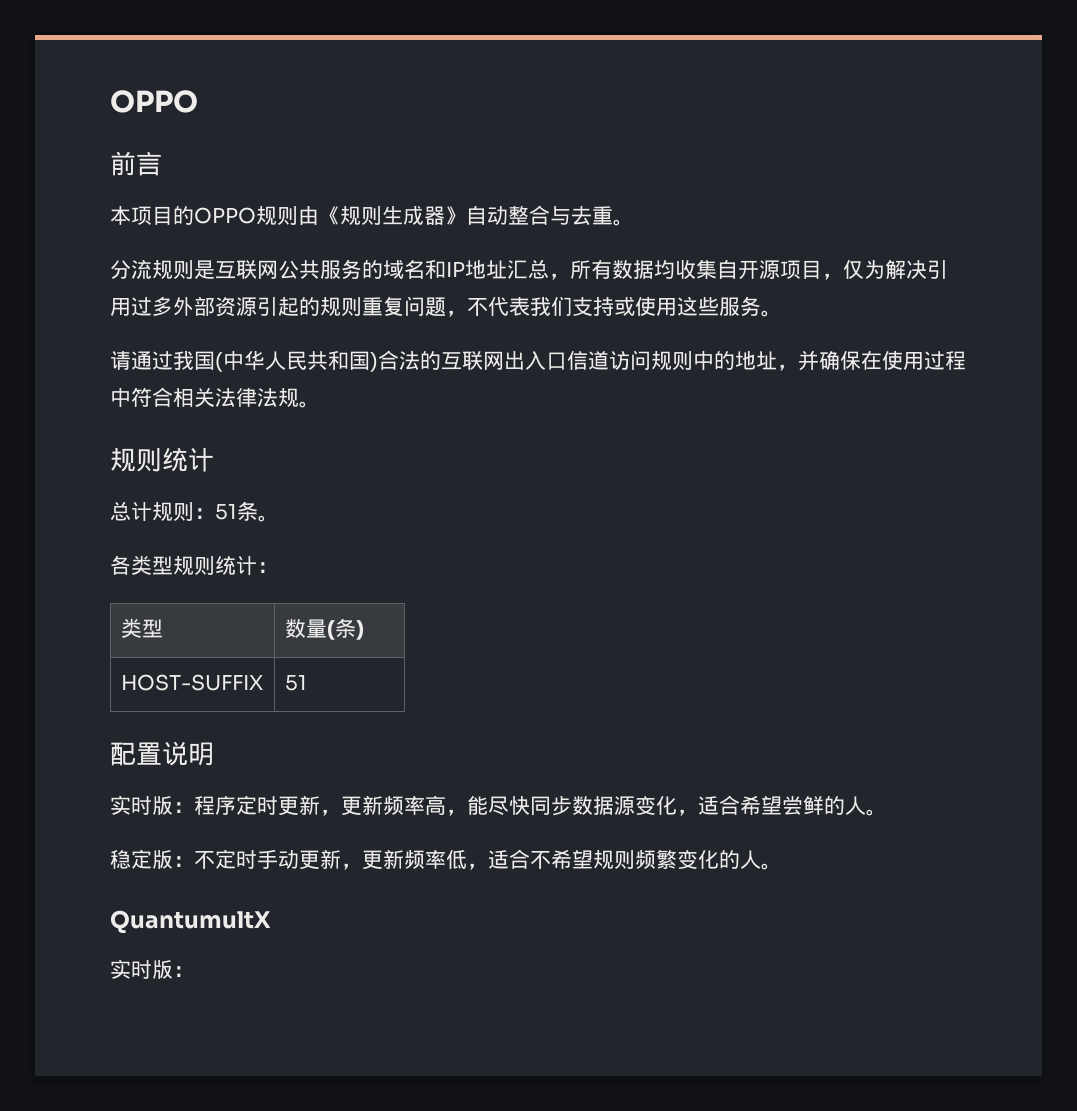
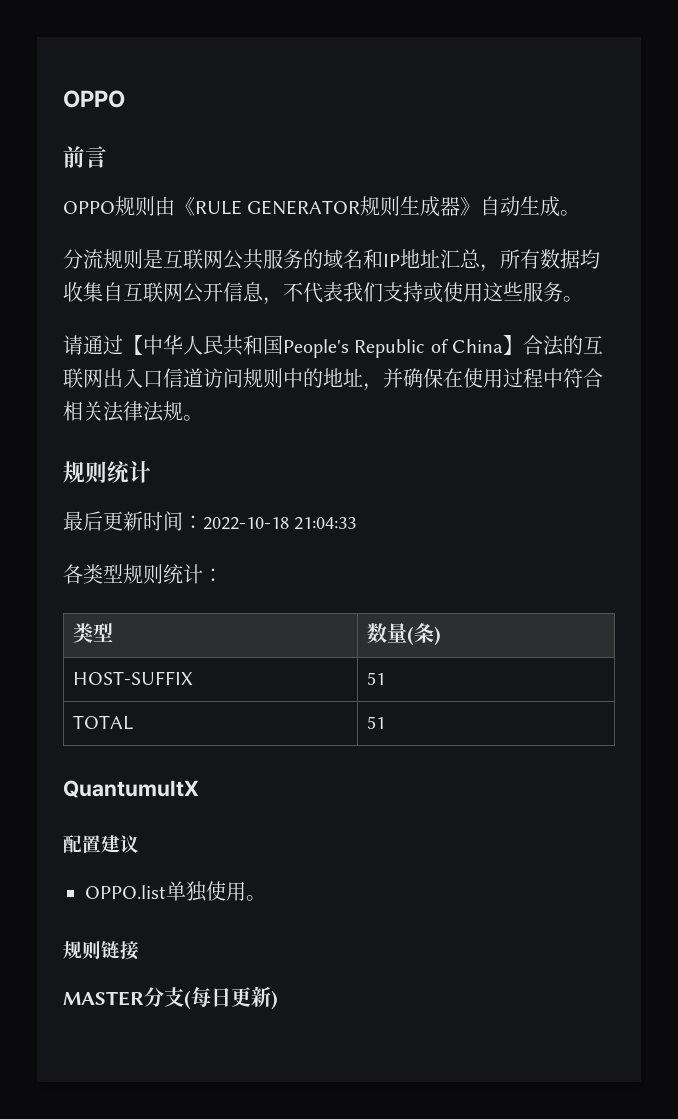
- 本项目的OPPO规则由《规则生成器》自动整合与去重。
+ OPPO规则由《RULE GENERATOR规则生成器》自动生成。
- 分流规则是互联网公共服务的域名和IP地址汇总，所有数据均收集自开源项目，仅为解决引用过多外部资源引起的规则重复问题，不代表我们支持或使用这些服务。
+ 分流规则是互联网公共服务的域名和IP地址汇总，所有数据均收集自互联网公开信息，不代表我们支持或使用这些服务。
- 请通过我国(中华人民共和国)合法的互联网出入口信道访问规则中的地址，并确保在使用过程中符合相关法律法规。
+ 请通过【中华人民共和国People's Republic of China】合法的互联网出入口信道访问规则中的地址，并确保在使用过程中符合相关法律法规。
- 总计规则：51条。
+ 最后更新时间：2022-10-18 21:04:33
- 配置说明
- 实时版：程序定时更新，更新频率高，能尽快同步数据源变化，适合希望尝鲜的人。
- 稳定版：不定时手动更新，更新频率低，适合不希望规则频繁变化的人。
+ TOTAL | 51
  QuantumultX
- 实时版：
+ 配置建议
+ OPPO.list单独使用。
+ 规则链接
+ MASTER分支(每日更新)

